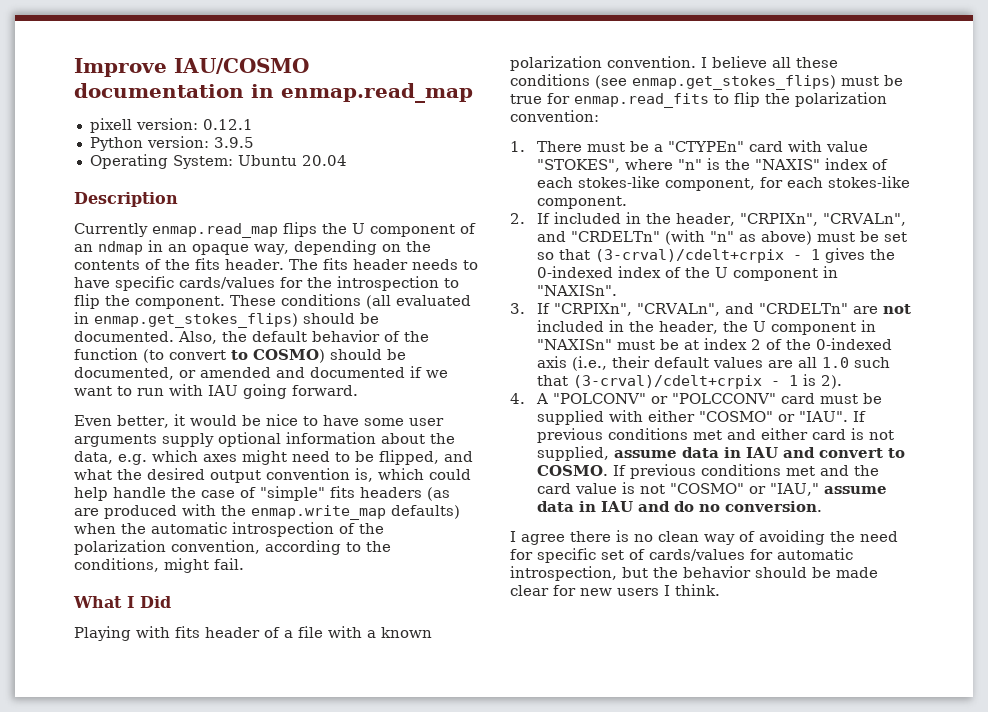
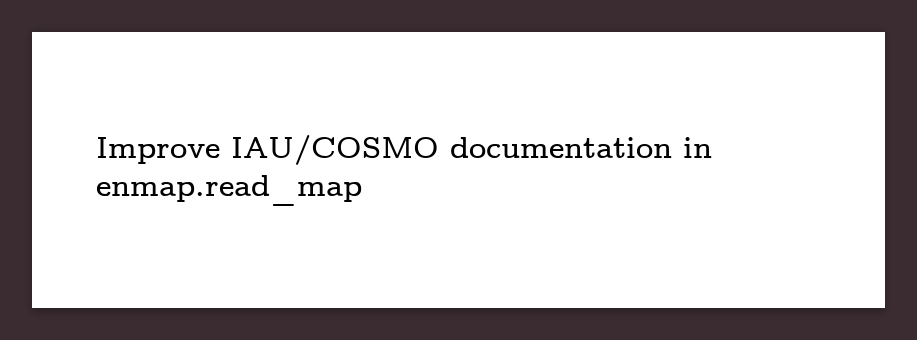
- pixell version: 0.12.1
- Python version: 3.9.5
- Operating System: Ubuntu 20.04
- Description
- Currently enmap.read_map flips the U component of an ndmap in an opaque way, depending on the contents of the fits header. The fits header needs to have specific cards/values for the introspection to flip the component. These conditions (all evaluated in enmap.get_stokes_flips) should be documented. Also, the default behavior of the function (to convert to COSMO) should be documented, or amended and documented if we want to run with IAU going forward.
- Even better, it would be nice to have some user arguments supply optional information about the data, e.g. which axes might need to be flipped, and what the desired output convention is, which could help handle the case of "simple" fits headers (as are produced with the enmap.write_map defaults) when the automatic introspection of the polarization convention, according to the conditions, might fail.
- What I Did
- Playing with fits header of a file with a known polarization convention. I believe all these conditions (see enmap.get_stokes_flips) must be true for enmap.read_fits to flip the polarization convention:
- 1. There must be a "CTYPEn" card with value "STOKES", where "n" is the "NAXIS" index of each stokes-like component, for each stokes-like component.
- 2. If included in the header, "CRPIXn", "CRVALn", and "CRDELTn" (with "n" as above) must be set so that (3-crval)/cdelt+crpix - 1 gives the 0-indexed index of the U component in "NAXISn".
- 3. If "CRPIXn", "CRVALn", and "CRDELTn" are not included in the header, the U component in "NAXISn" must be at index 2 of the 0-indexed axis (i.e., their default values are all 1.0 such that (3-crval)/cdelt+crpix - 1 is 2).
- 4. A "POLCONV" or "POLCCONV" card must be supplied with either "COSMO" or "IAU". If previous conditions met and either card is not supplied, assume data in IAU and convert to COSMO. If previous conditions met and the card value is not "COSMO" or "IAU," assume data in IAU and do no conversion.
- I agree there is no clean way of avoiding the need for specific set of cards/values for automatic introspection, but the behavior should be made clear for new users I think.

